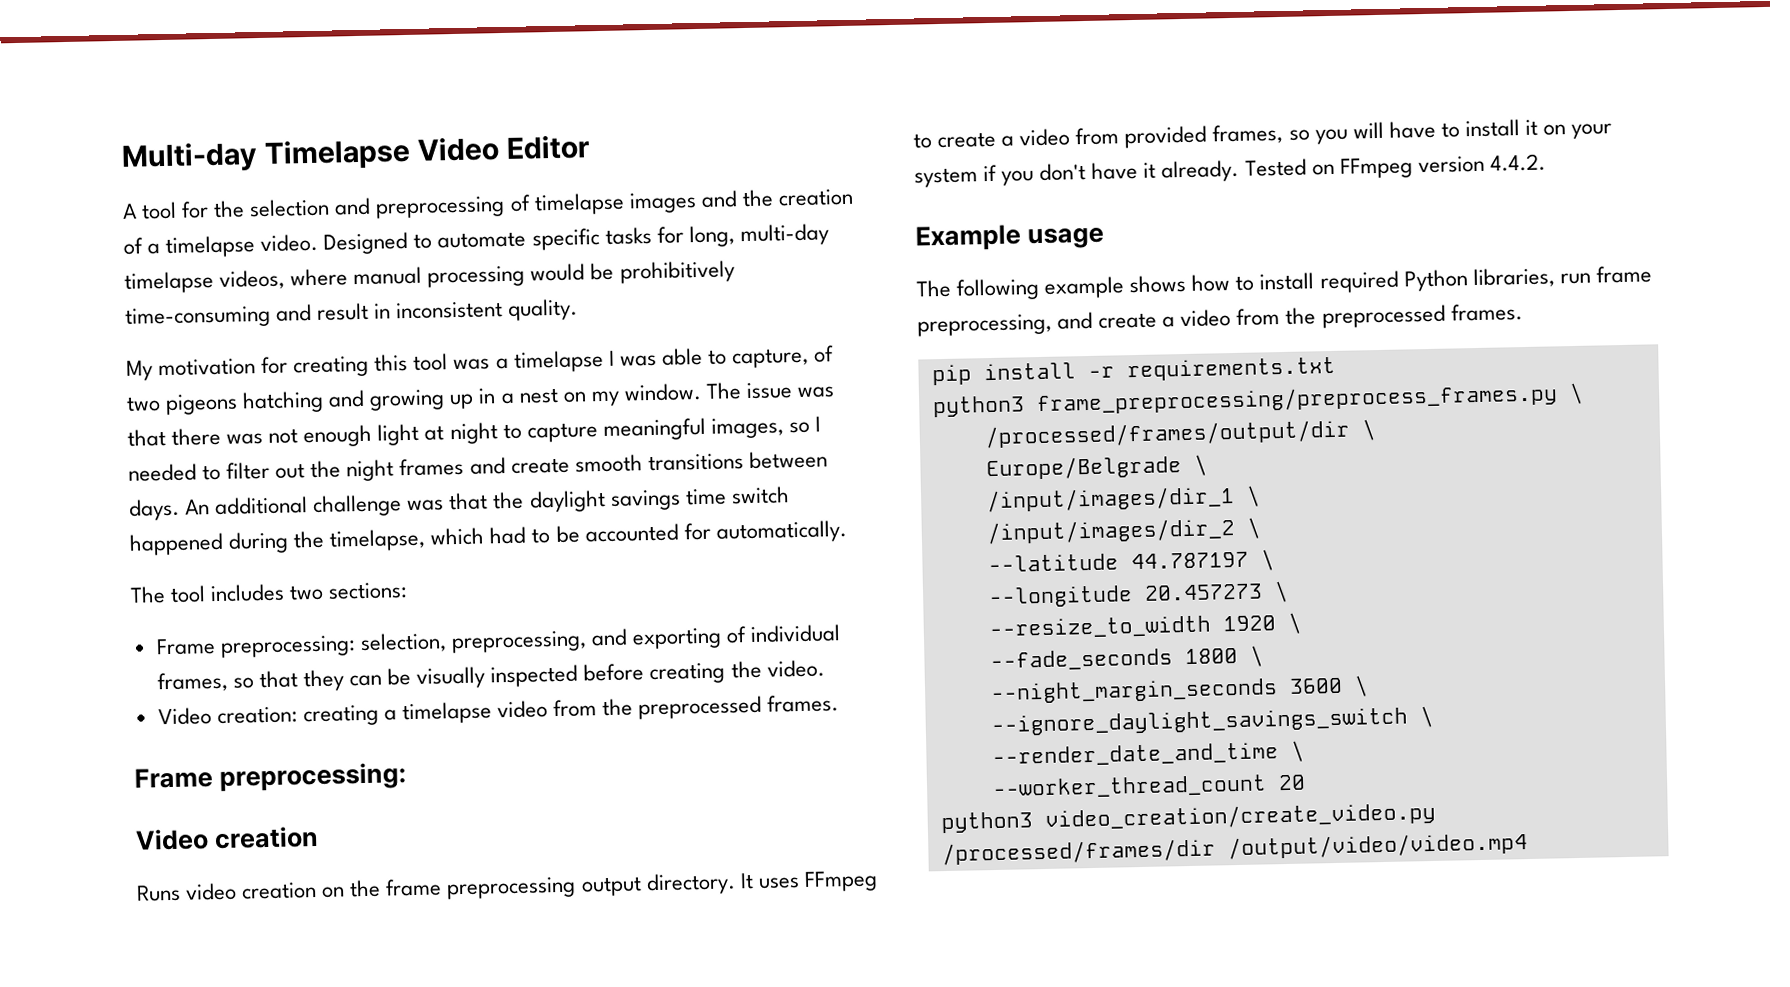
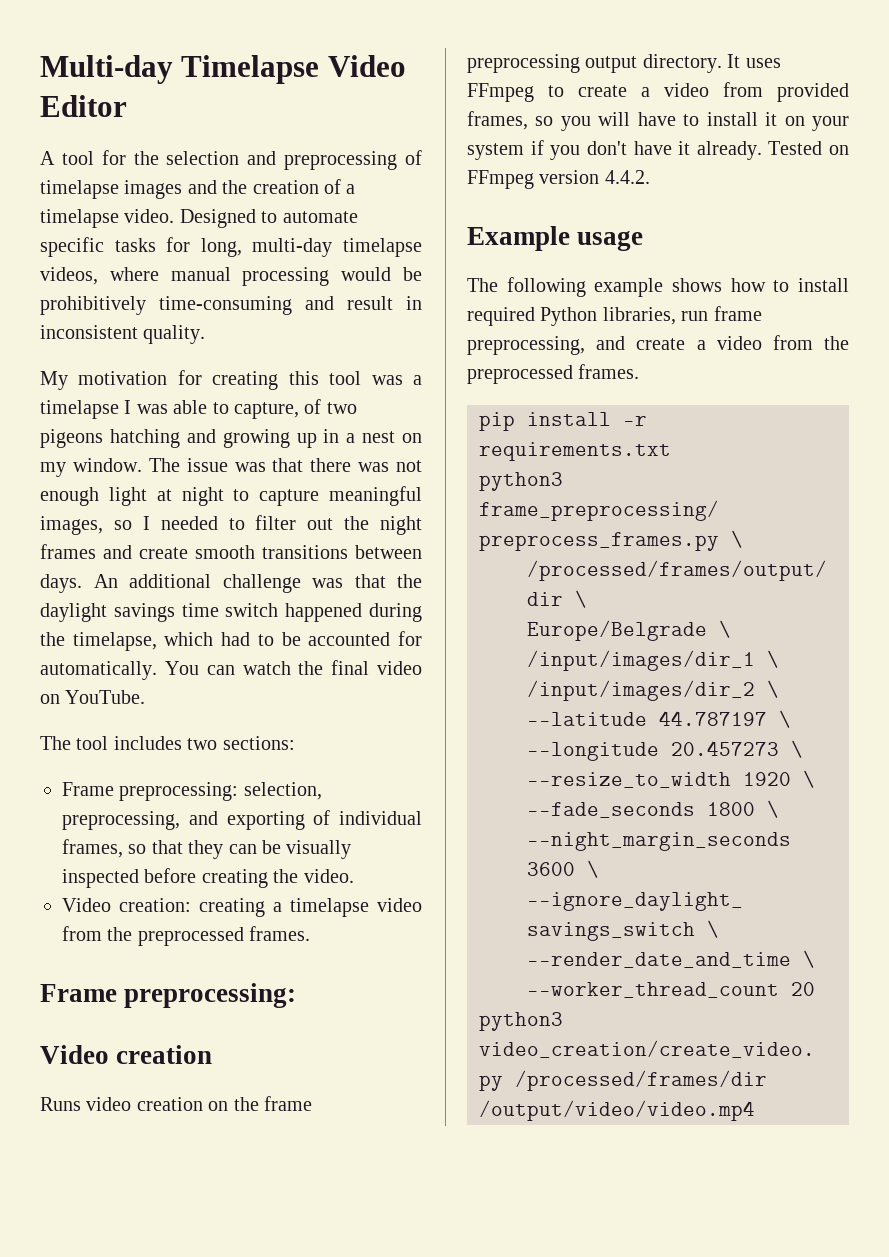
+ You can watch the final video on YouTube.

